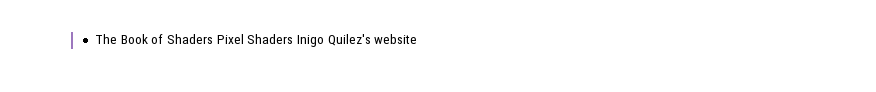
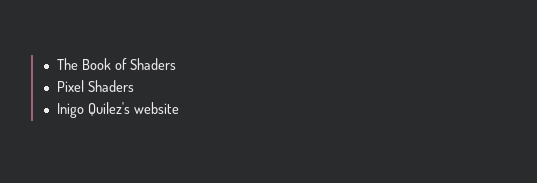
- The Book of Shaders Pixel Shaders Inigo Quilez's website
+ The Book of Shaders
+ Pixel Shaders
+ Inigo Quilez's website

